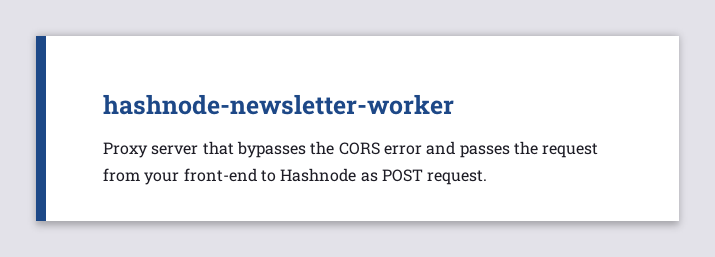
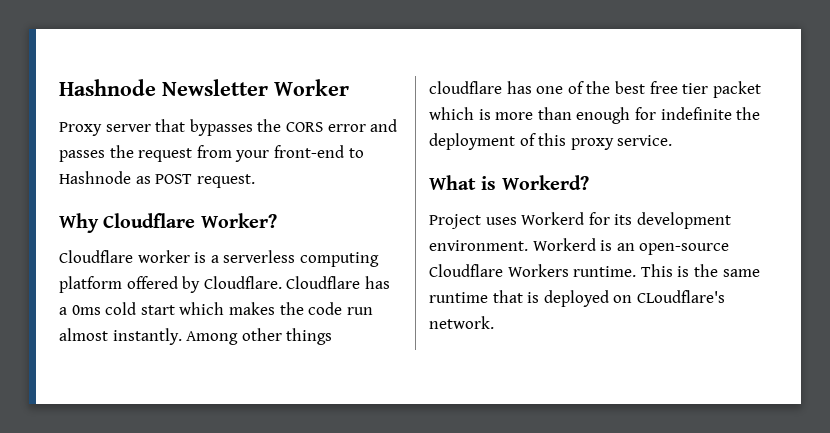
- hashnode-newsletter-worker
+ Hashnode Newsletter Worker
+ Why Cloudflare Worker?
+ Cloudflare worker is a serverless computing platform offered by Cloudflare. Cloudflare has a 0ms cold start which makes the code run almost instantly. Among other things cloudflare has one of the best free tier packet which is more than enough for indefinite the deployment of this proxy service.
+ What is Workerd?
+ Project uses Workerd for its development environment. Workerd is an open-source Cloudflare Workers runtime. This is the same runtime that is deployed on CLoudflare's network.

